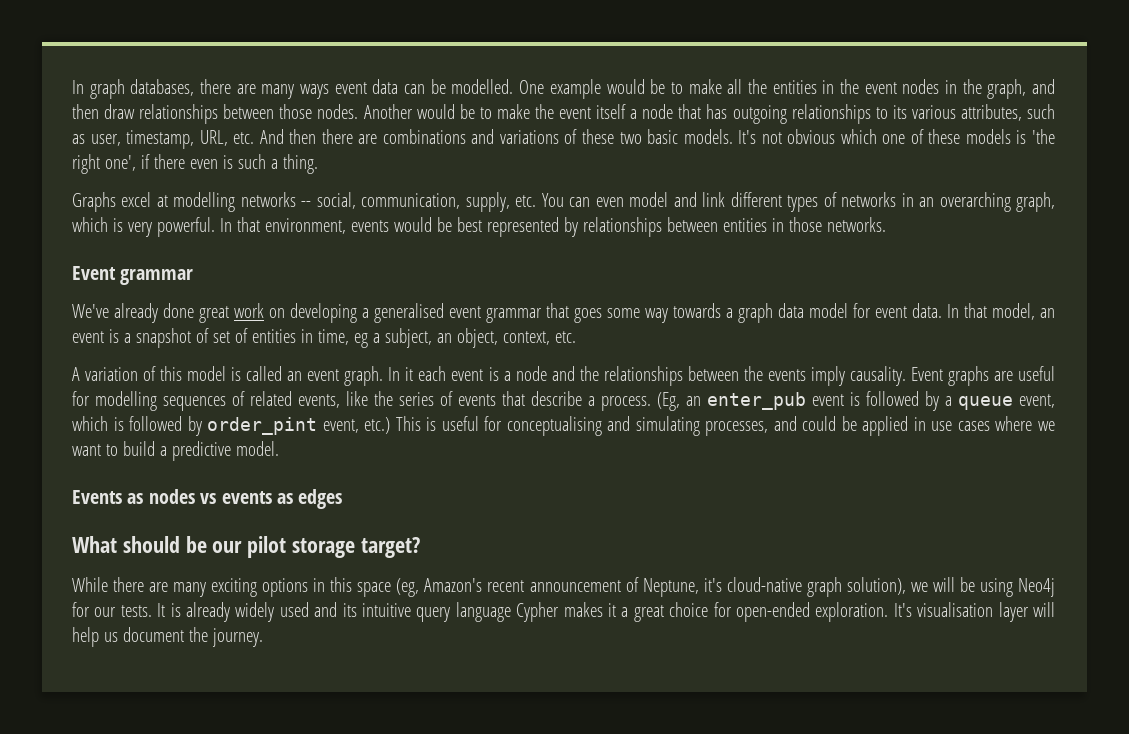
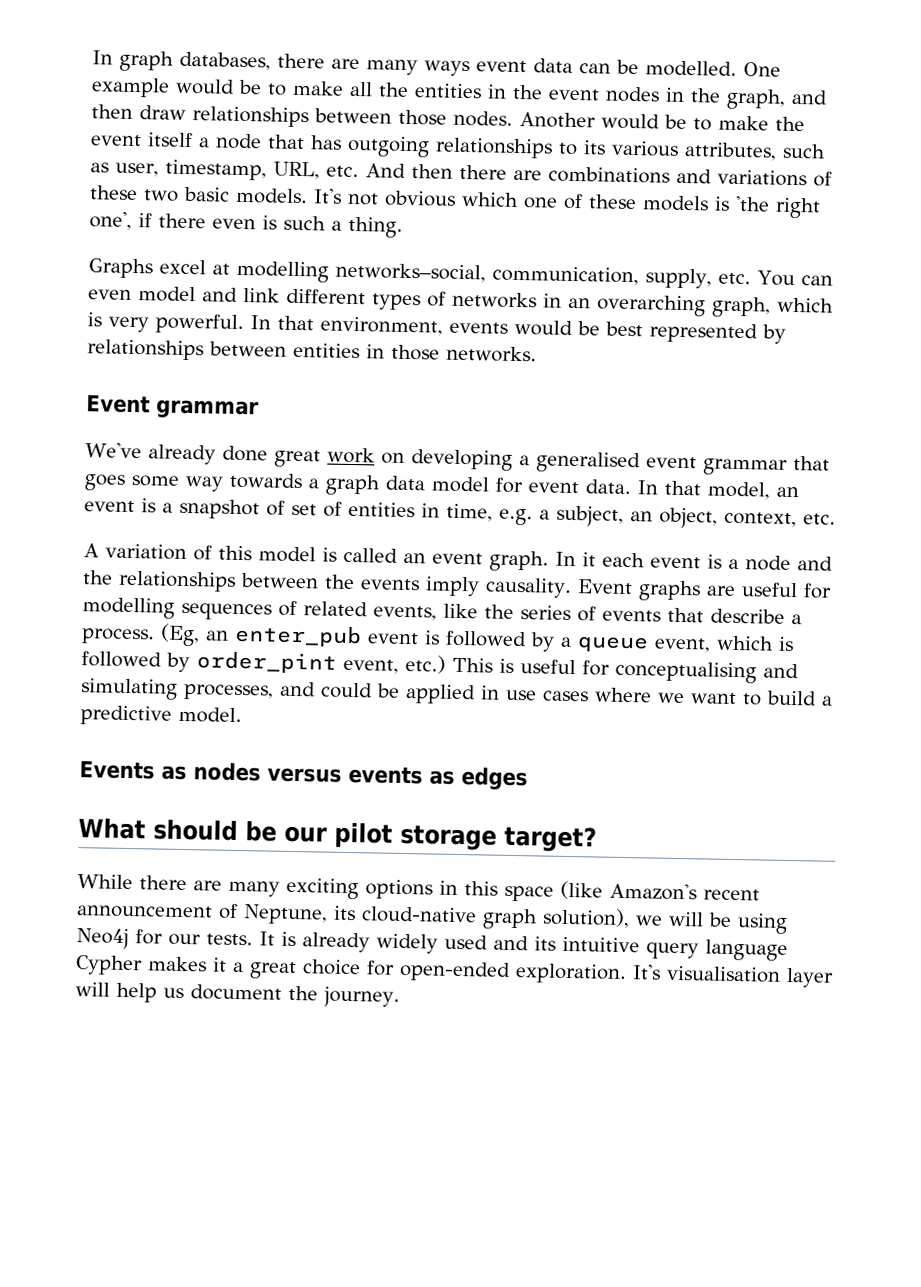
- Graphs excel at modelling networks -- social, communication, supply, etc. You can even model and link different types of networks in an overarching graph, which is very powerful.
+ Graphs excel at modelling networks–social, communication, supply, etc. You can even model and link different types of networks in an overarching graph, which is very powerful.
- In that model, an event is a snapshot of set of entities in time, eg a subject, an object, context, etc.
+ In that model, an event is a snapshot of set of entities in time, e.g. a subject, an object, context, etc.
- Events as nodes vs events as edges
+ Events as nodes versus events as edges
- While there are many exciting options in this space (eg, Amazon's recent announcement of Neptune, it's cloud-native graph solution), we will be using Neo4j for our tests.
+ While there are many exciting options in this space (like Amazon's recent announcement of Neptune, its cloud-native graph solution), we will be using Neo4j for our tests.

